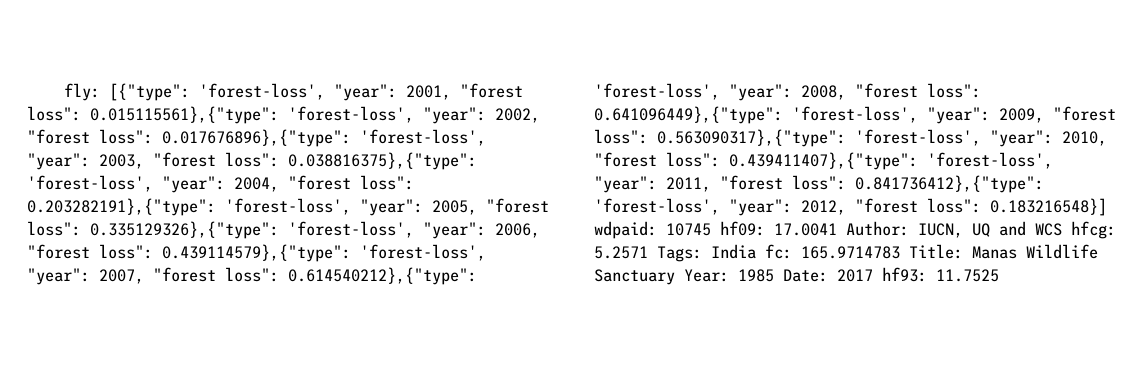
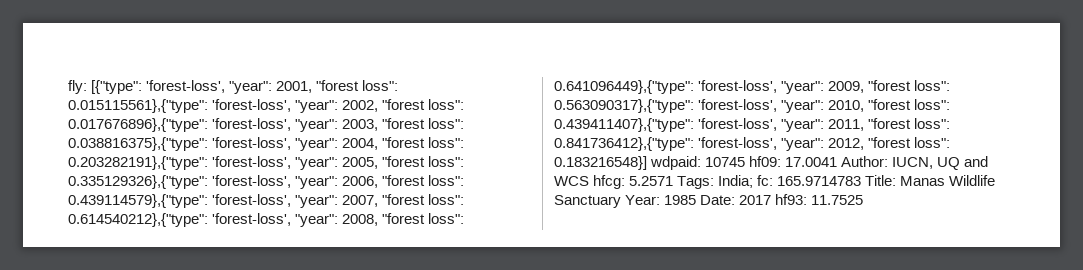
- India fc:
+ India; fc:

